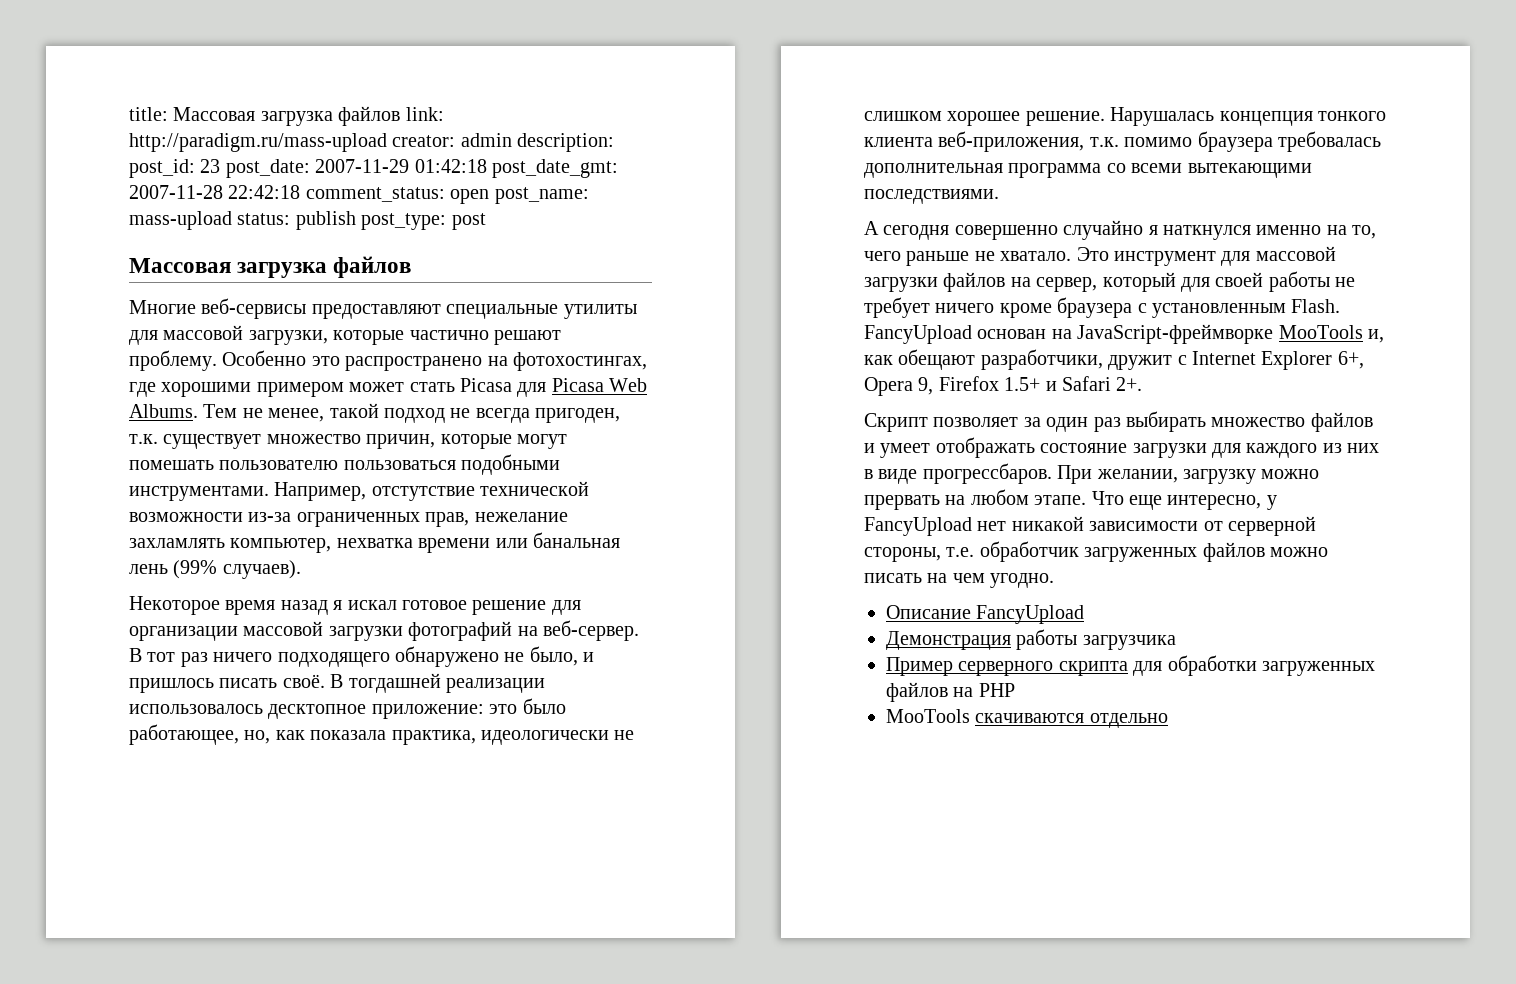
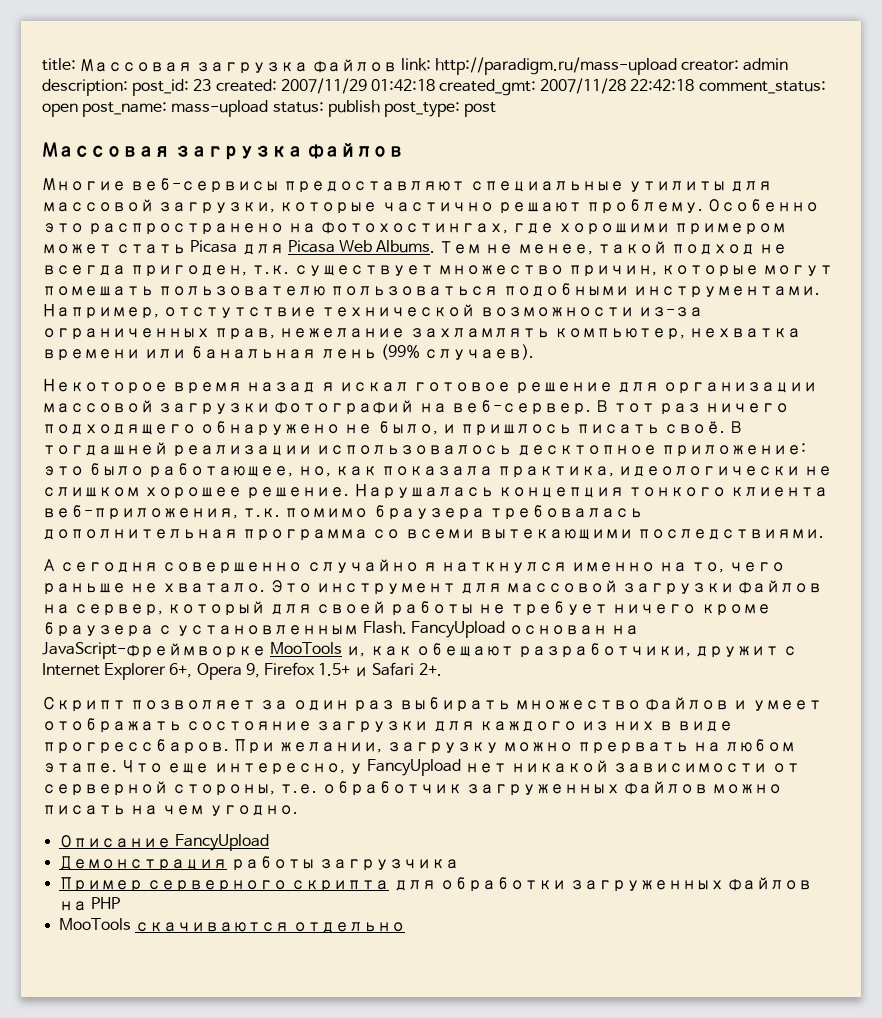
- title: Массовая загрузка файлов link: http://paradigm.ru/mass-upload creator: admin description: post_id: 23 post_date: 2007-11-29 01:42:18 post_date_gmt: 2007-11-28 22:42:18 comment_status: open post_name: mass-upload status: publish post_type: post
+ title: Массовая загрузка файлов link: http://paradigm.ru/mass-upload creator: admin description: post_id: 23 created: 2007/11/29 01:42:18 created_gmt: 2007/11/28 22:42:18 comment_status: open post_name: mass-upload status: publish post_type: post

